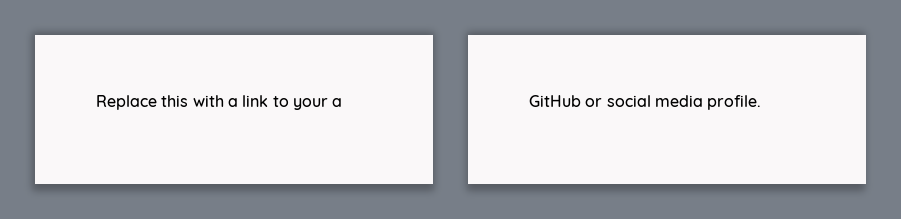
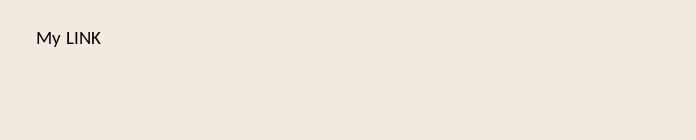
- Replace this with a link to your a GitHub or social media profile.
+ My LINK

